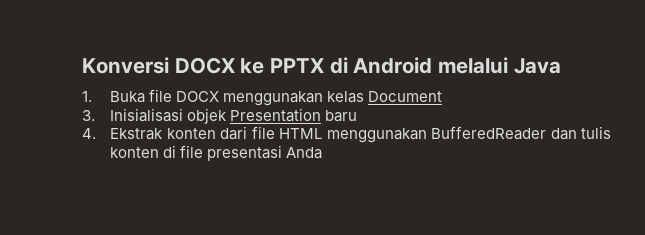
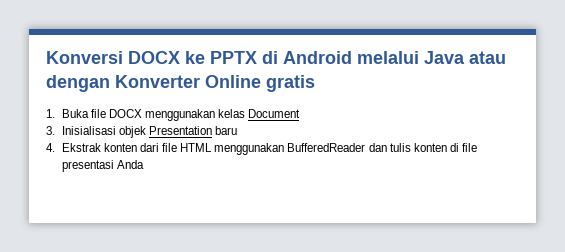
- Konversi DOCX ke PPTX di Android melalui Java
+ Konversi DOCX ke PPTX di Android melalui Java atau dengan Konverter Online gratis

